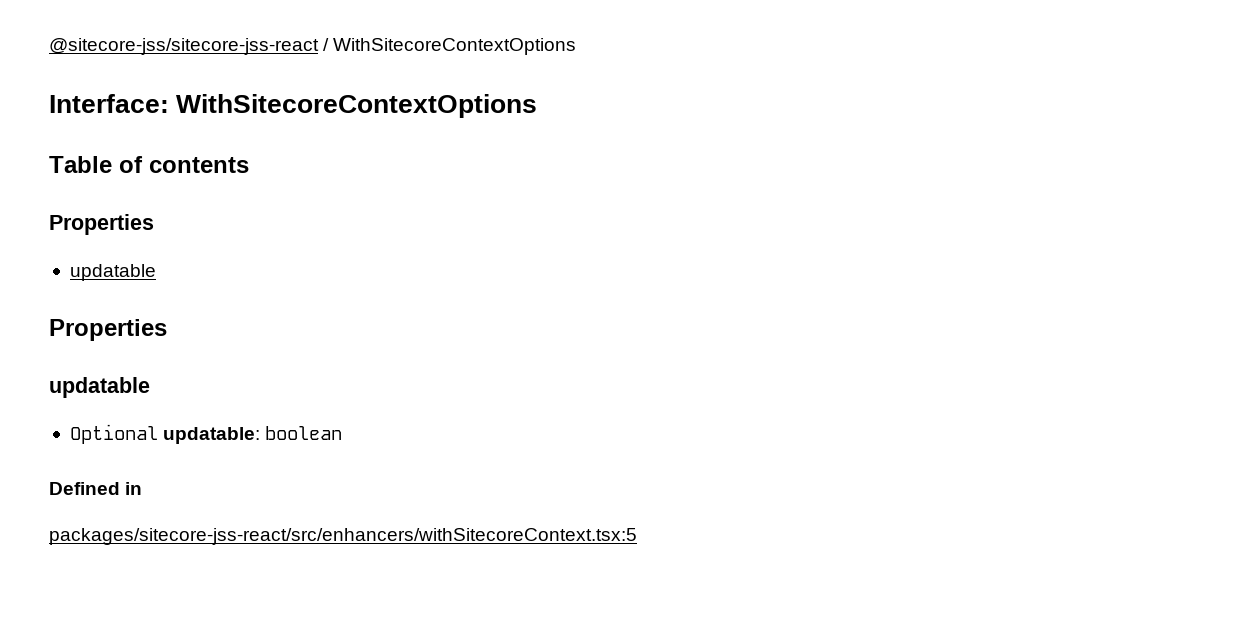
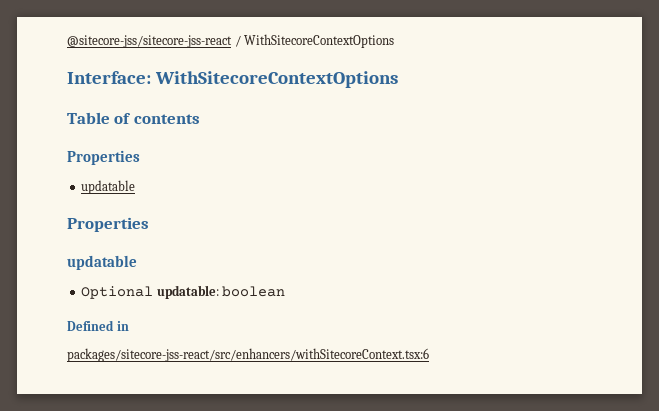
- packages/sitecore-jss-react/src/enhancers/withSitecoreContext.tsx:5
+ packages/sitecore-jss-react/src/enhancers/withSitecoreContext.tsx:6

